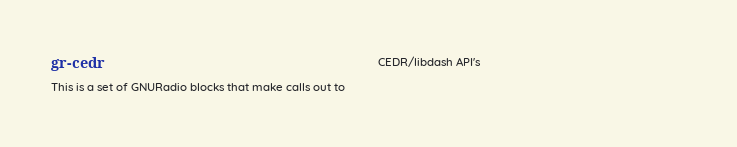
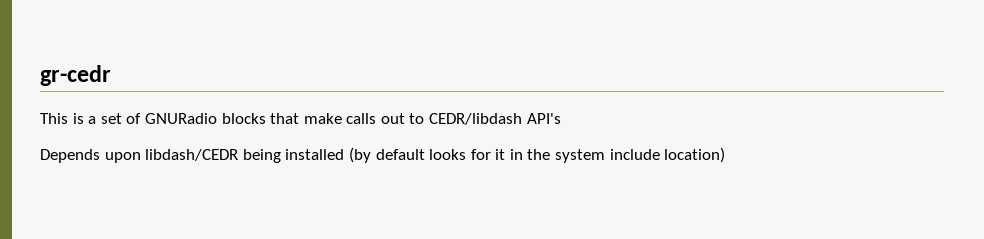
+ Depends upon libdash/CEDR being installed (by default looks for it in the system include location)

